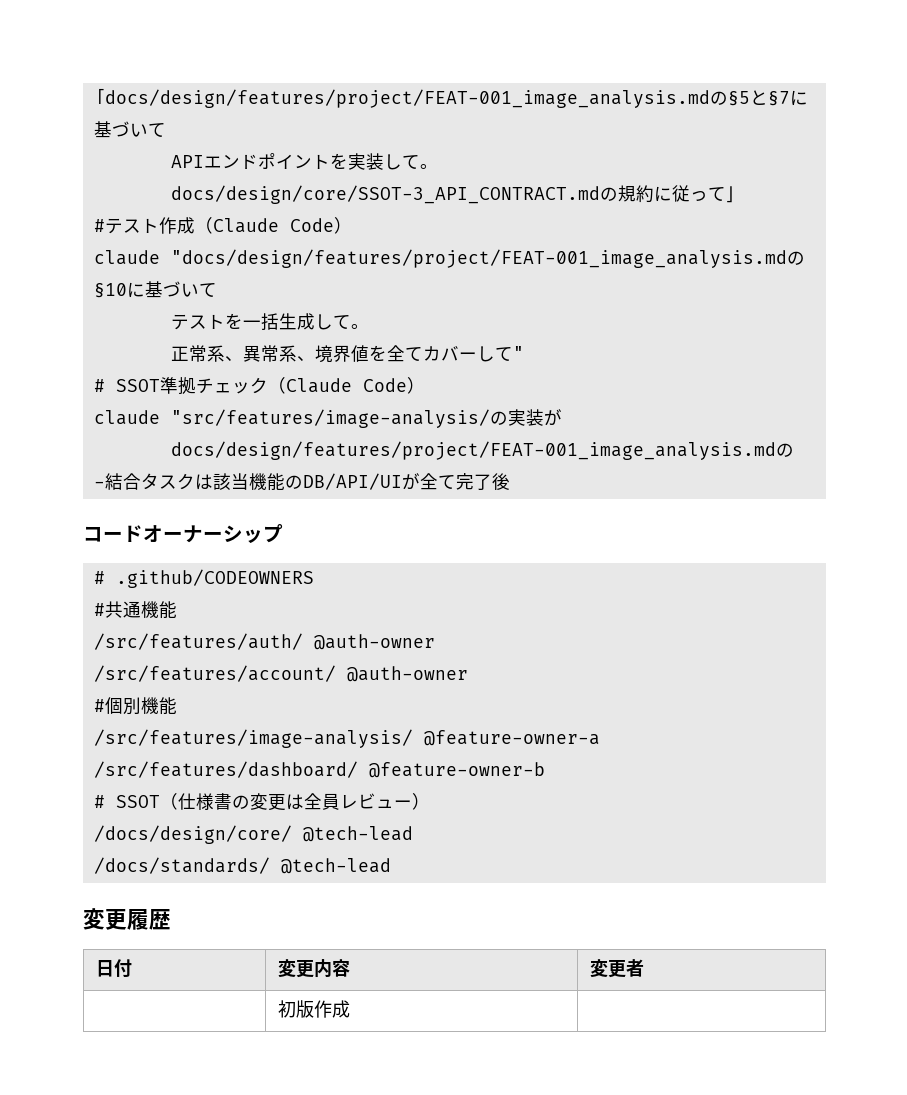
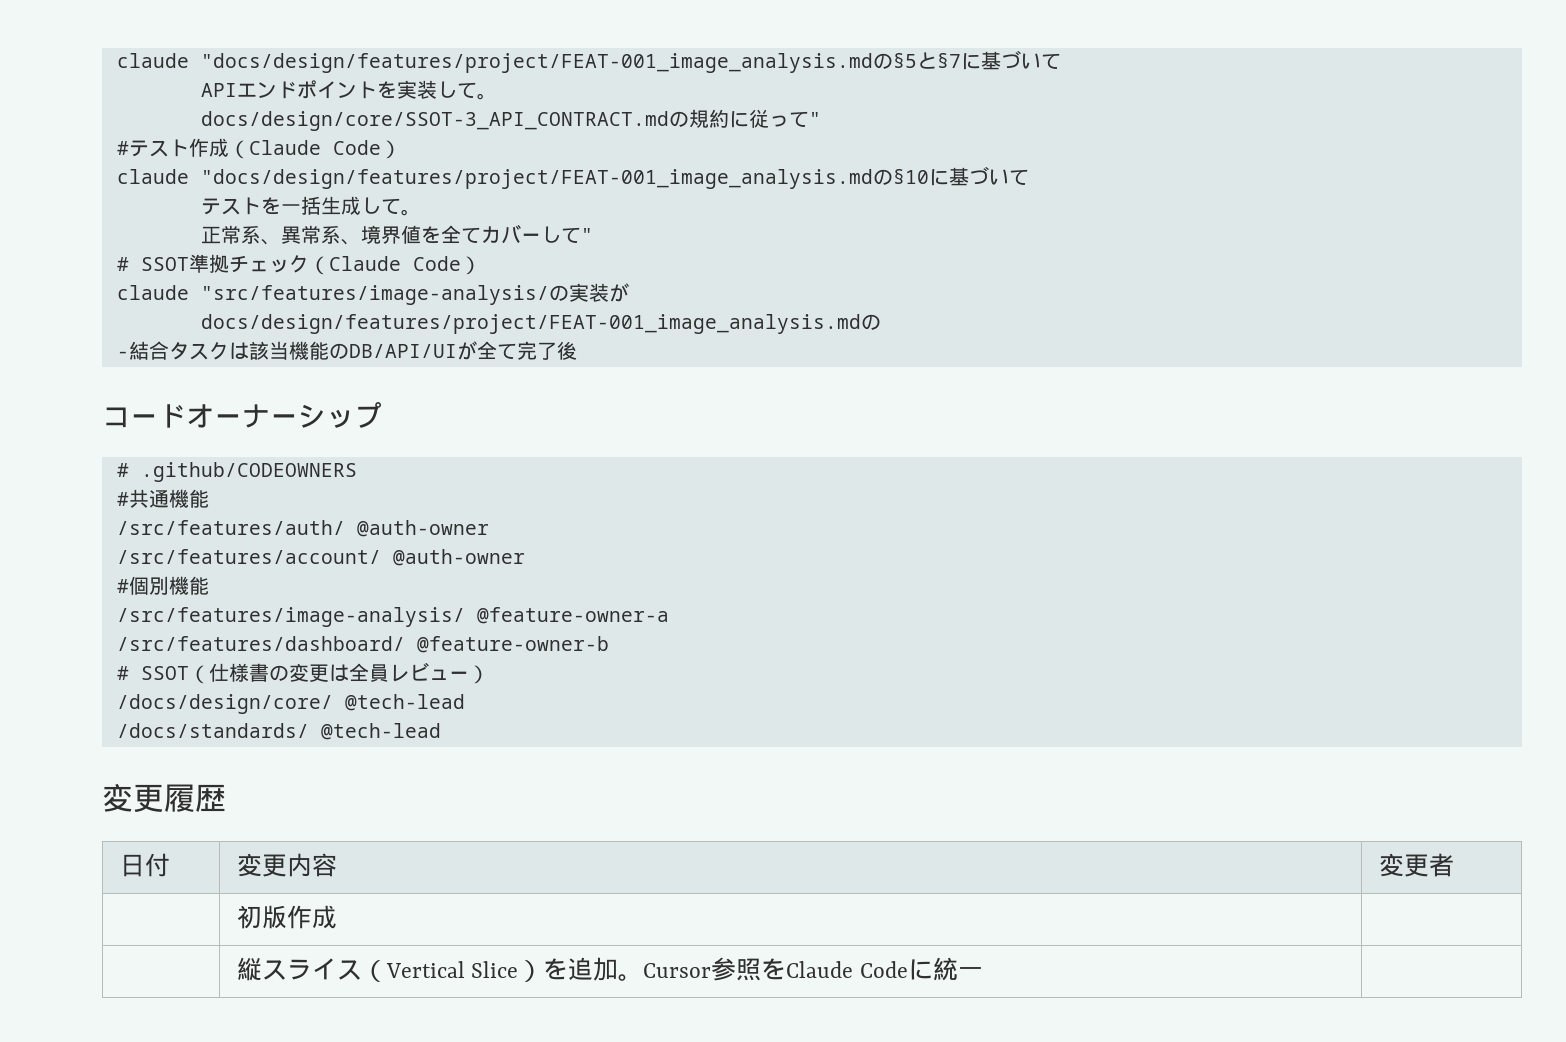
- 「docs/design/features/project/FEAT-001_image_analysis.mdの§5と§7に基づいて
+ claude "docs/design/features/project/FEAT-001_image_analysis.mdの§5と§7に基づいて
- docs/design/core/SSOT-3_API_CONTRACT.mdの規約に従って」
+ docs/design/core/SSOT-3_API_CONTRACT.mdの規約に従って"
+ | 縦スライス（Vertical Slice）を追加。Cursor参照をClaude Codeに統一 |

